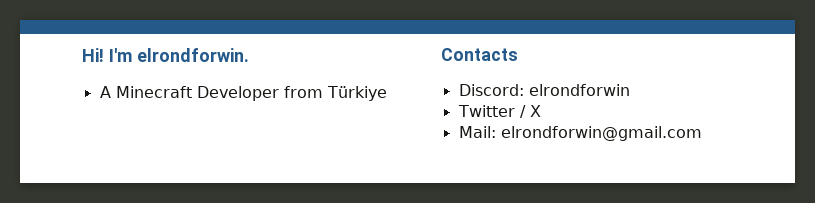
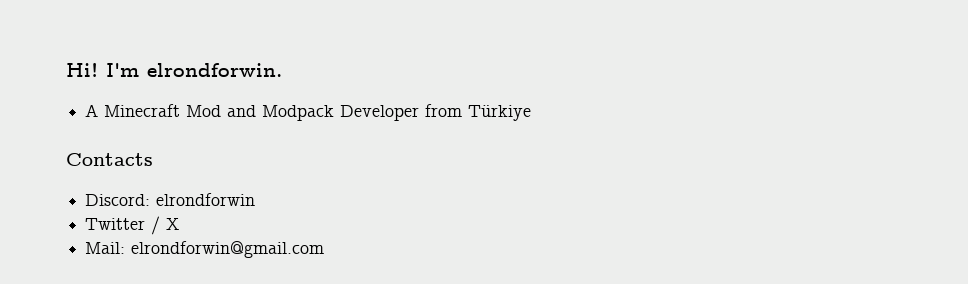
- A Minecraft Developer from Türkiye
+ A Minecraft Mod and Modpack Developer from Türkiye

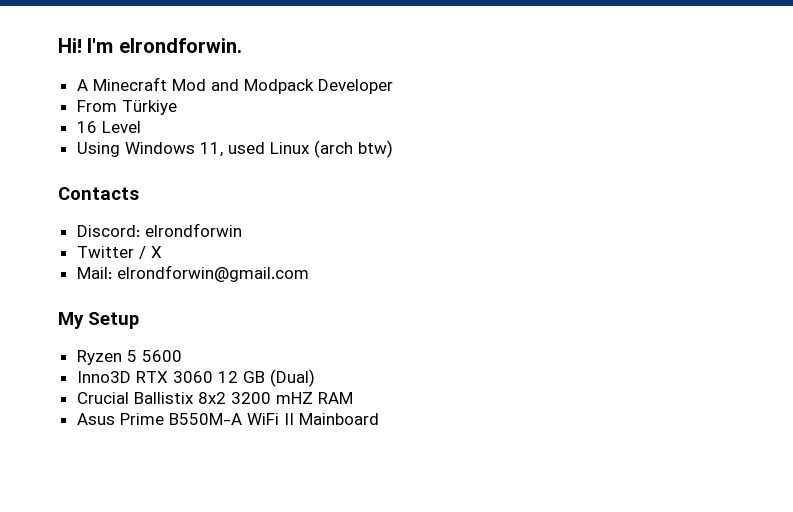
- A Minecraft Mod and Modpack Developer from Türkiye
+ A Minecraft Mod and Modpack Developer
+ From Türkiye
+ 16 Level
+ Using Windows 11, used Linux (arch btw)
+ My Setup
+ Ryzen 5 5600
+ Inno3D RTX 3060 12 GB (Dual)
+ Crucial Ballistix 8x2 3200 mHZ RAM
+ Asus Prime B550M-A WiFi II Mainboard

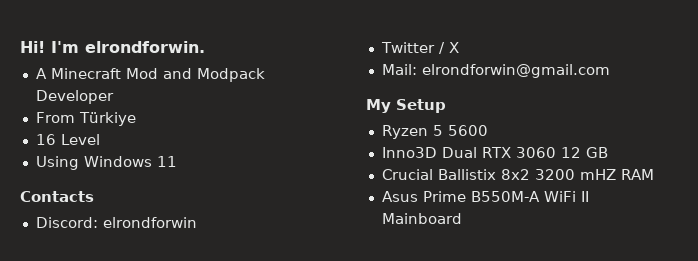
- Using Windows 11, used Linux (arch btw)
+ Using Windows 11
- Inno3D RTX 3060 12 GB (Dual)
+ Inno3D Dual RTX 3060 12 GB

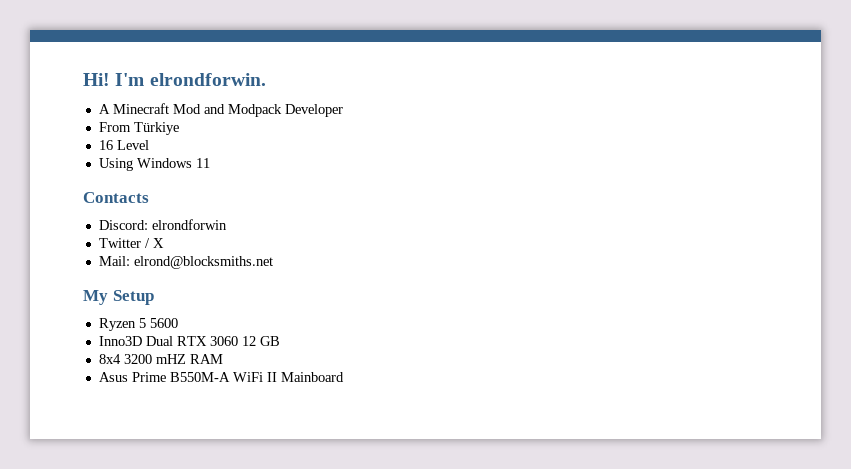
- Mail: elrondforwin@gmail.com
+ Mail: elrond@blocksmiths.net
- Crucial Ballistix 8x2 3200 mHZ RAM
+ 8x4 3200 mHZ RAM

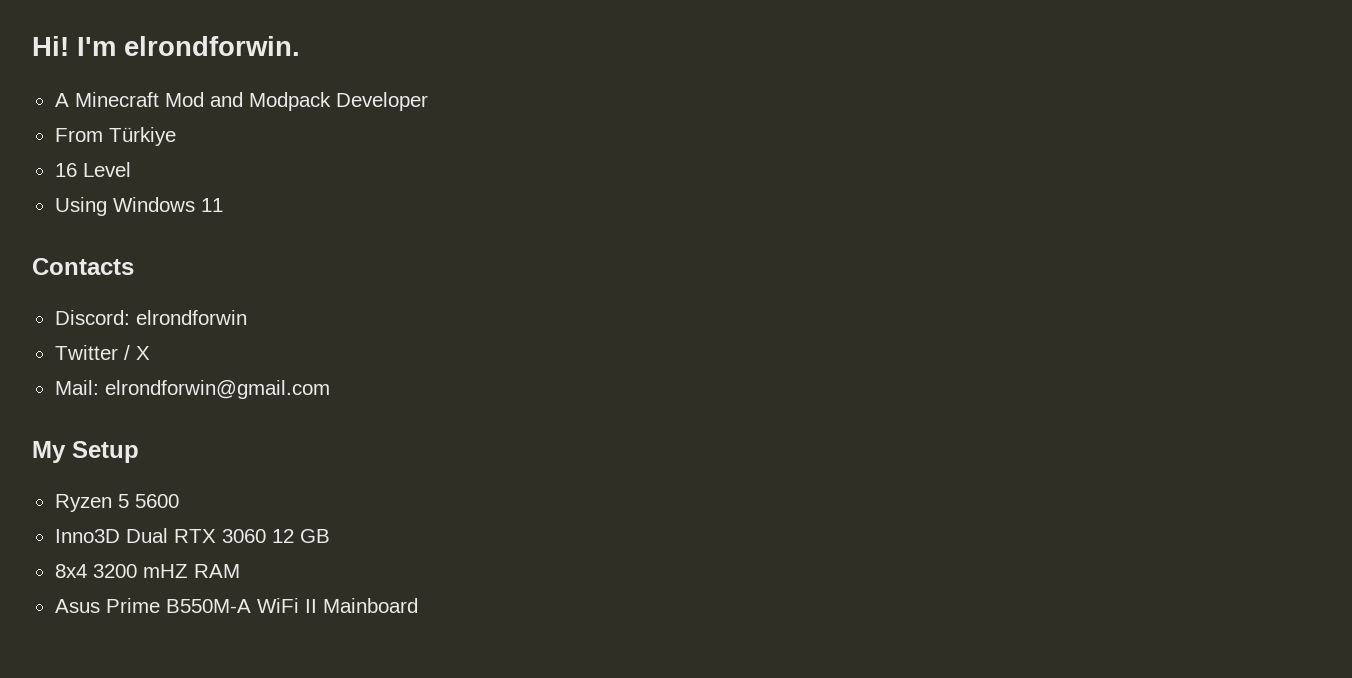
- Mail: elrond@blocksmiths.net
+ Mail: elrondforwin@gmail.com

